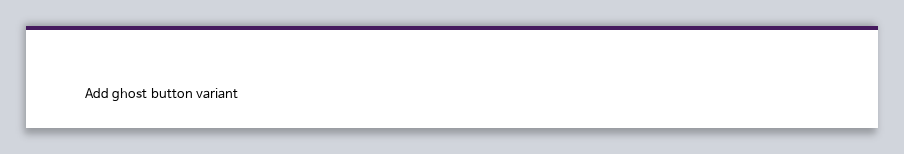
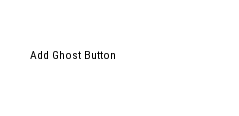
- Add ghost button variant
+ Add Ghost Button

